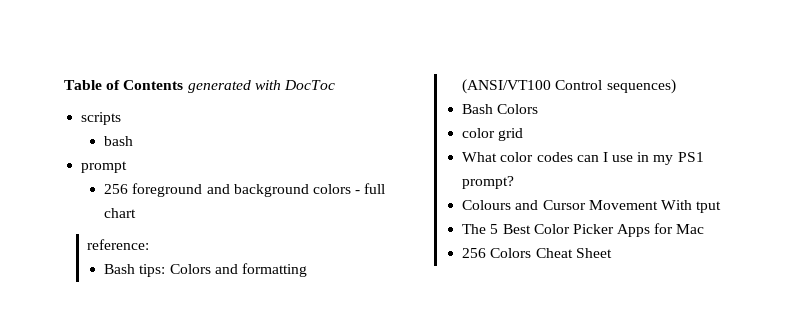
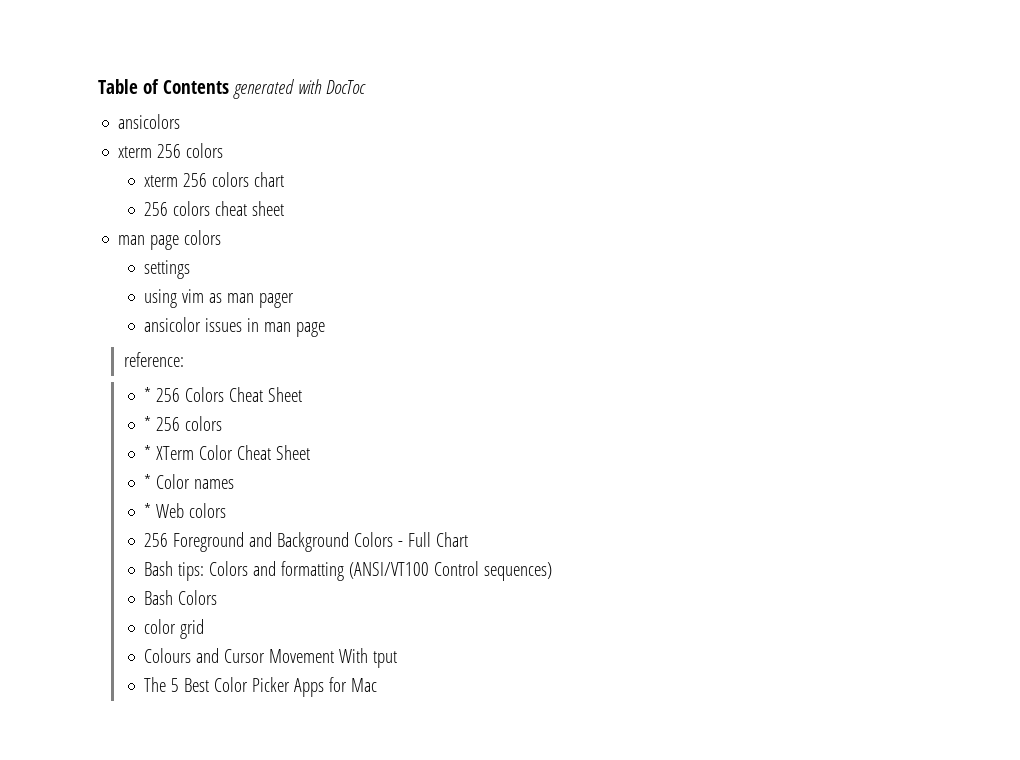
- scripts
- bash
- prompt
- 256 foreground and background colors - full chart
+ ansicolors
+ xterm 256 colors
+ xterm 256 colors chart
+ 256 colors cheat sheet
+ man page colors
+ settings
+ using vim as man pager
+ ansicolor issues in man page
  reference:
+ * 256 Colors Cheat Sheet
+ * 256 colors
+ * XTerm Color Cheat Sheet
+ * Color names
+ * Web colors
+ 256 Foreground and Background Colors - Full Chart
- What color codes can I use in my PS1 prompt?
- 256 Colors Cheat Sheet

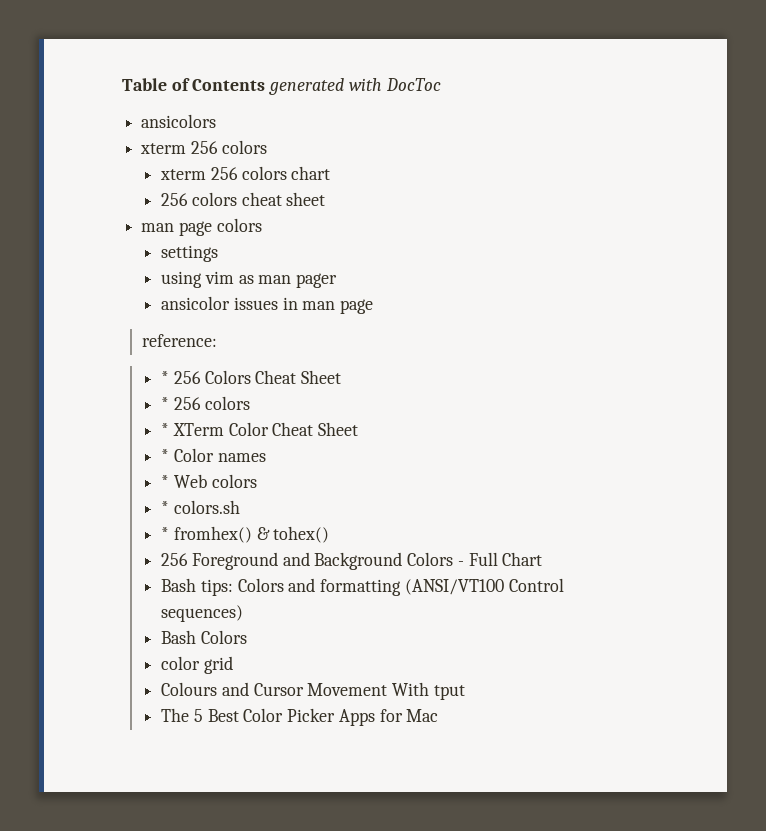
+ * colors.sh
+ * fromhex() & tohex()

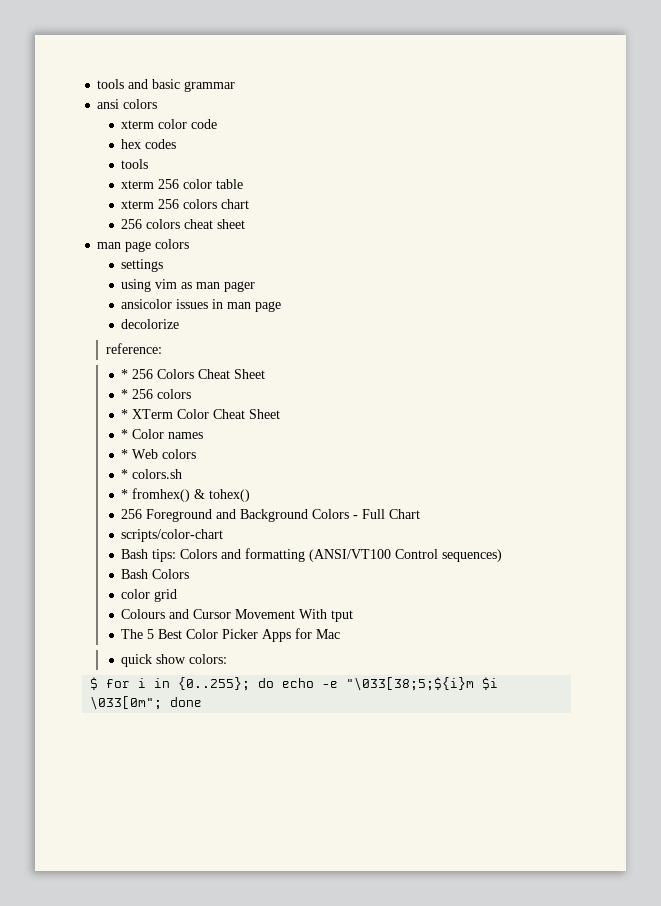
- Table of Contents generated with DocToc
- ansicolors
- xterm 256 colors
+ tools and basic grammar
+ ansi colors
+ xterm color code
+ hex codes
+ tools
+ xterm 256 color table
+ decolorize
+ scripts/color-chart
+ quick show colors:
+ $ for i in {0..255}; do echo -e "\033[38;5;${i}m $i \033[0m"; done

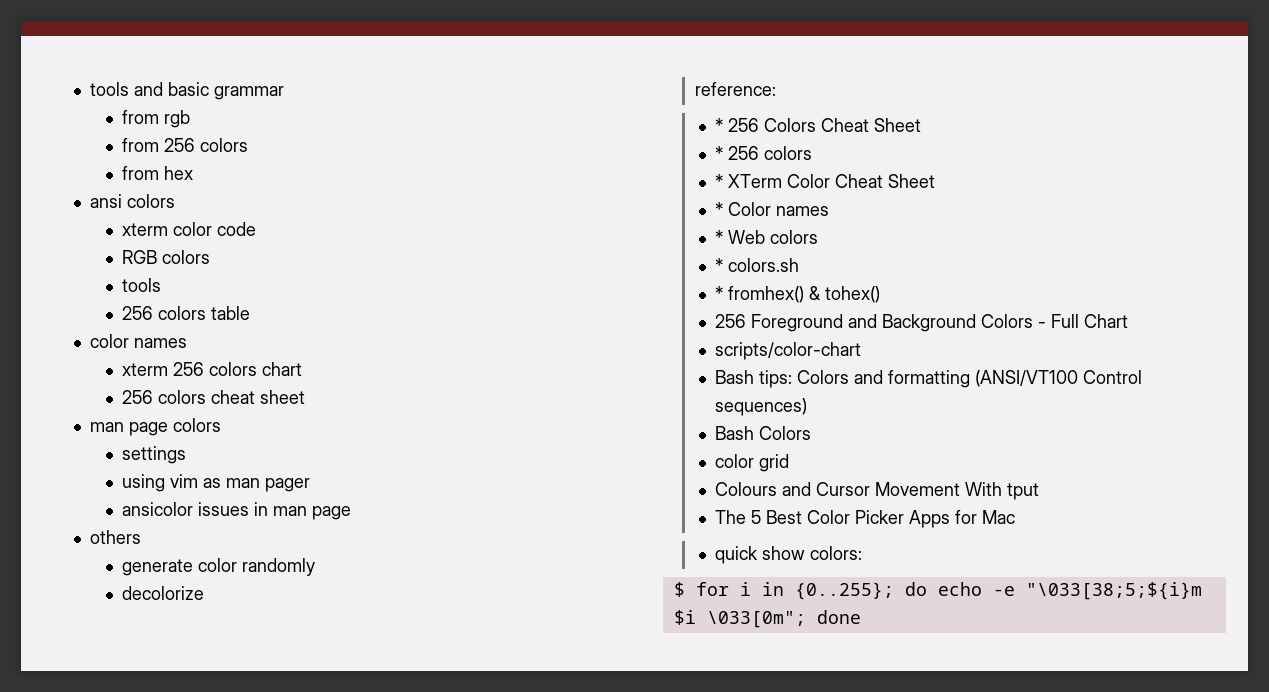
+ from rgb
+ from 256 colors
+ from hex
- hex codes
+ RGB colors
- xterm 256 color table
+ 256 colors table
+ color names
+ others
+ generate color randomly

